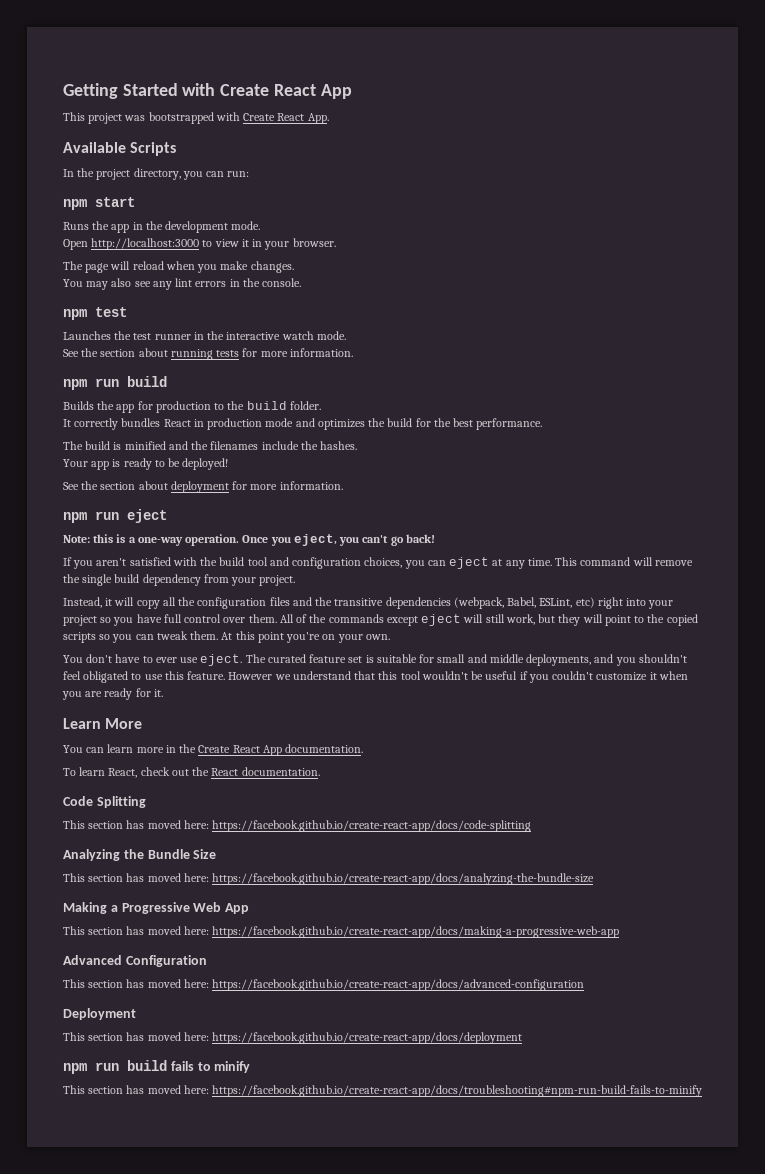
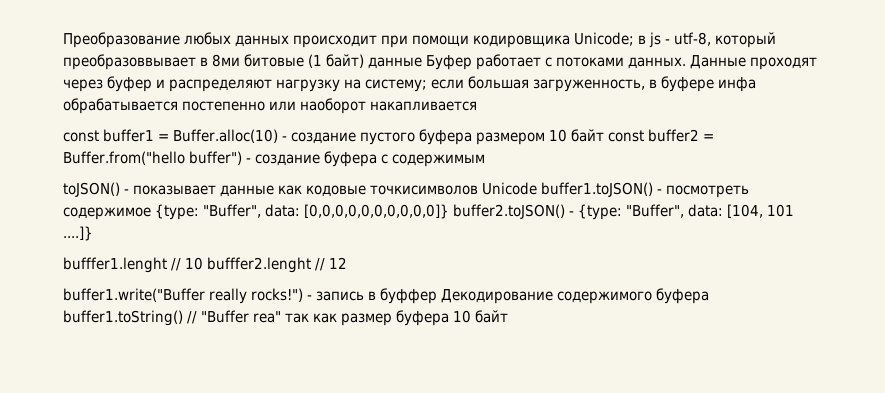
- Getting Started with Create React App
- This project was bootstrapped with Create React App.
- Available Scripts
- In the project directory, you can run:
- npm start
- Runs the app in the development mode.
- Open http://localhost:3000 to view it in your browser.
- The page will reload when you make changes.
- You may also see any lint errors in the console.
- npm test
- Launches the test runner in the interactive watch mode.
- See the section about running tests for more information.
- npm run build
- Builds the app for production to the build folder.
- It correctly bundles React in production mode and optimizes the build for the best performance.
- The build is minified and the filenames include the hashes.
- Your app is ready to be deployed!
- See the section about deployment for more information.
- npm run eject
- Note: this is a one-way operation. Once you eject, you can't go back!
- If you aren't satisfied with the build tool and configuration choices, you can eject at any time. This command will remove the single build dependency from your project.
- Instead, it will copy all the configuration files and the transitive dependencies (webpack, Babel, ESLint, etc) right into your project so you have full control over them. All of the commands except eject will still work, but they will point to the copied scripts so you can tweak them. At this point you're on your own.
- You don't have to ever use eject. The curated feature set is suitable for small and middle deployments, and you shouldn't feel obligated to use this feature. However we understand that this tool wouldn't be useful if you couldn't customize it when you are ready for it.
- Learn More
- You can learn more in the Create React App documentation.
- To learn React, check out the React documentation.
- Code Splitting
- This section has moved here: https://facebook.github.io/create-react-app/docs/code-splitting
- Analyzing the Bundle Size
- This section has moved here: https://facebook.github.io/create-react-app/docs/analyzing-the-bundle-size
- Making a Progressive Web App
- This section has moved here: https://facebook.github.io/create-react-app/docs/making-a-progressive-web-app
- Advanced Configuration
- This section has moved here: https://facebook.github.io/create-react-app/docs/advanced-configuration
- Deployment
- This section has moved here: https://facebook.github.io/create-react-app/docs/deployment
- npm run build fails to minify
- This section has moved here: https://facebook.github.io/create-react-app/docs/troubleshooting#npm-run-build-fails-to-minify
+ Преобразование любых данных происходит при помощи кодировщика Unicode; в js - utf-8, который преобразоввывает в 8ми битовые (1 байт) данные Буфер работает с потоками данных. Данные проходят через буфер и распределяют нагрузку на систему; если большая загруженность, в буфере инфа обрабатывается постепенно или наоборот накапливается
+ const buffer1 = Buffer.alloc(10) - создание пустого буфера размером 10 байт const buffer2 = Buffer.from("hello buffer") - создание буфера с содержимым
+ toJSON() - показывает данные как кодовые точкисимволов Unicode buffer1.toJSON() - посмотреть содержимое {type: "Buffer", data: [0,0,0,0,0,0,0,0,0,0]} buffer2.toJSON() - {type: "Buffer", data: [104, 101 ....]}
+ bufffer1.lenght // 10 bufffer2.lenght // 12
+ buffer1.write("Buffer really rocks!") - запись в буффер Декодирование содержимого буфера buffer1.toString() // "Buffer rea" так как размер буфера 10 байт

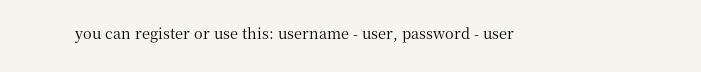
- Преобразование любых данных происходит при помощи кодировщика Unicode; в js - utf-8, который преобразоввывает в 8ми битовые (1 байт) данные Буфер работает с потоками данных. Данные проходят через буфер и распределяют нагрузку на систему; если большая загруженность, в буфере инфа обрабатывается постепенно или наоборот накапливается
- const buffer1 = Buffer.alloc(10) - создание пустого буфера размером 10 байт const buffer2 = Buffer.from("hello buffer") - создание буфера с содержимым
- toJSON() - показывает данные как кодовые точкисимволов Unicode buffer1.toJSON() - посмотреть содержимое {type: "Buffer", data: [0,0,0,0,0,0,0,0,0,0]} buffer2.toJSON() - {type: "Buffer", data: [104, 101 ....]}
- bufffer1.lenght // 10 bufffer2.lenght // 12
- buffer1.write("Buffer really rocks!") - запись в буффер Декодирование содержимого буфера buffer1.toString() // "Buffer rea" так как размер буфера 10 байт
+ you can register or use this: username - user, password - user

